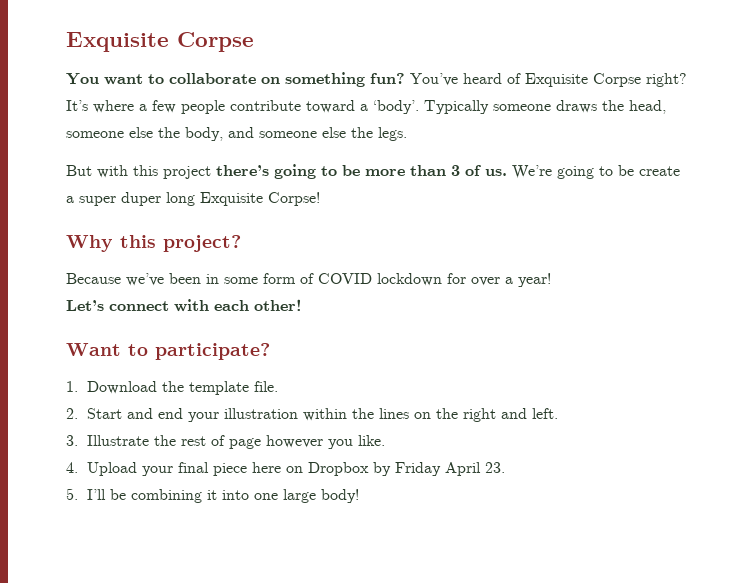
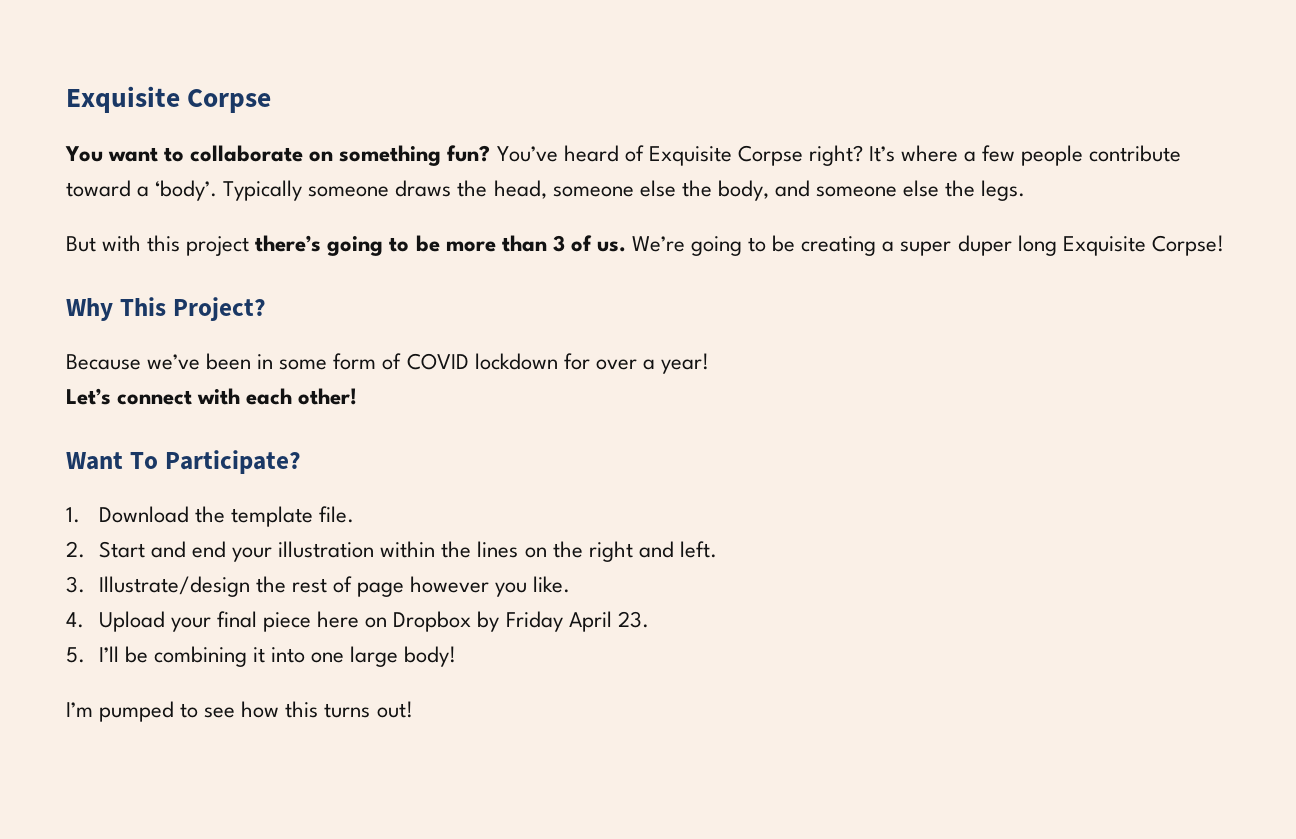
- We’re going to be create a super duper long Exquisite Corpse!
+ We’re going to be creating a super duper long Exquisite Corpse!
- Why this project?
+ Why This Project?
- Want to participate?
+ Want To Participate?
- 3. Illustrate the rest of page however you like.
+ 3. Illustrate/design the rest of page however you like.
+ I’m pumped to see how this turns out!

